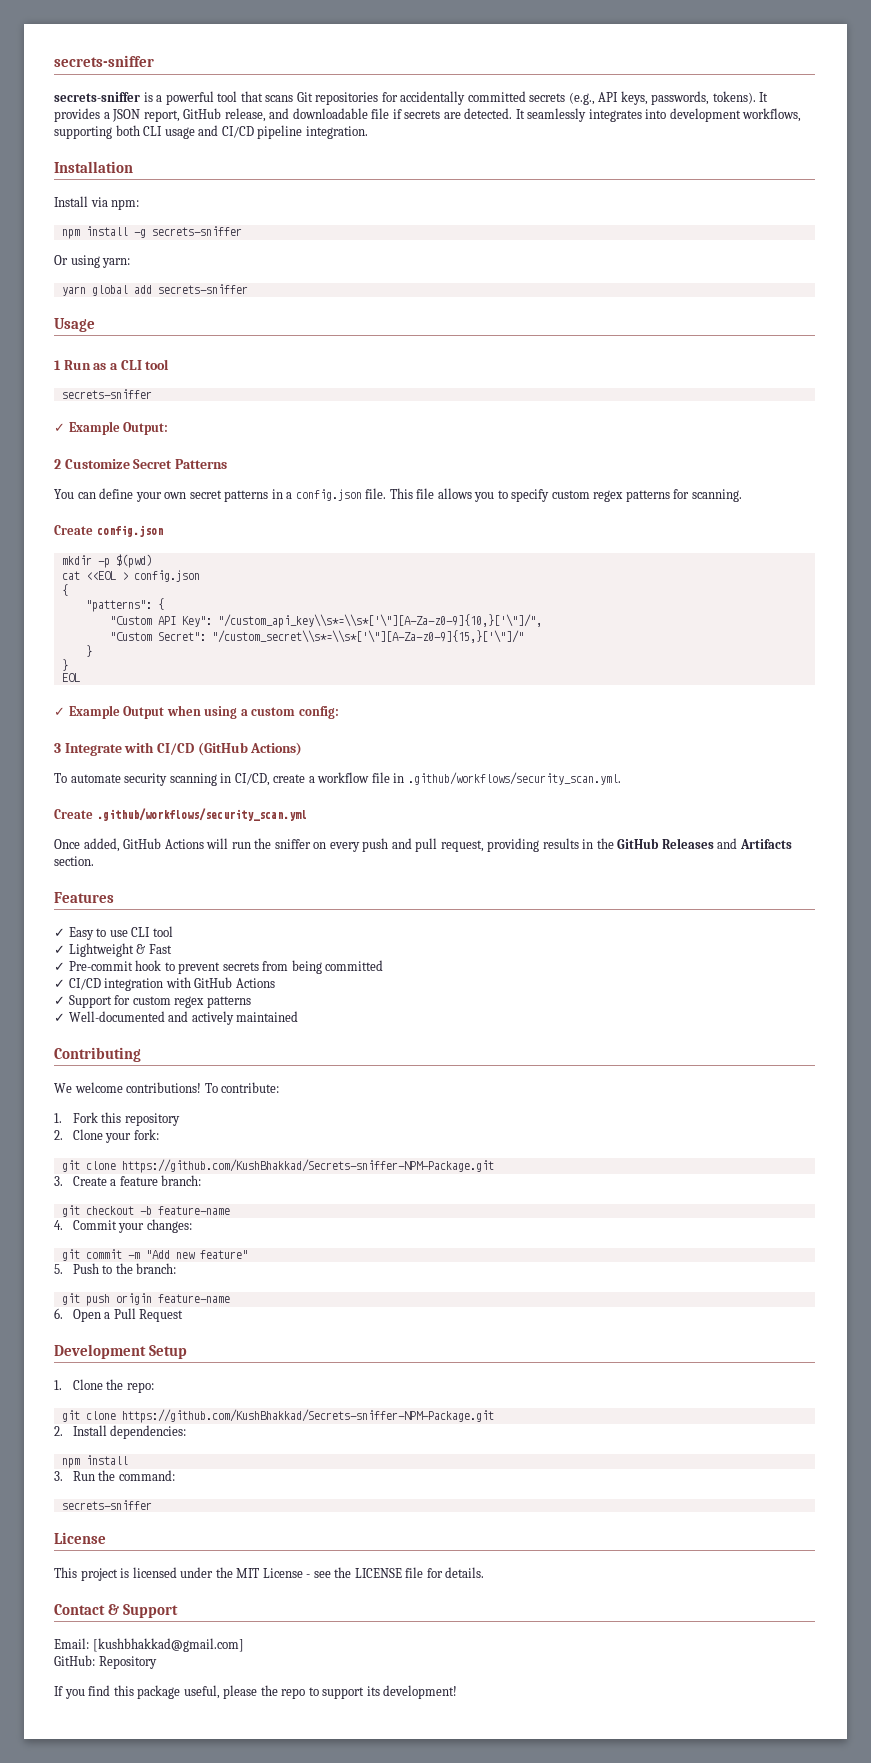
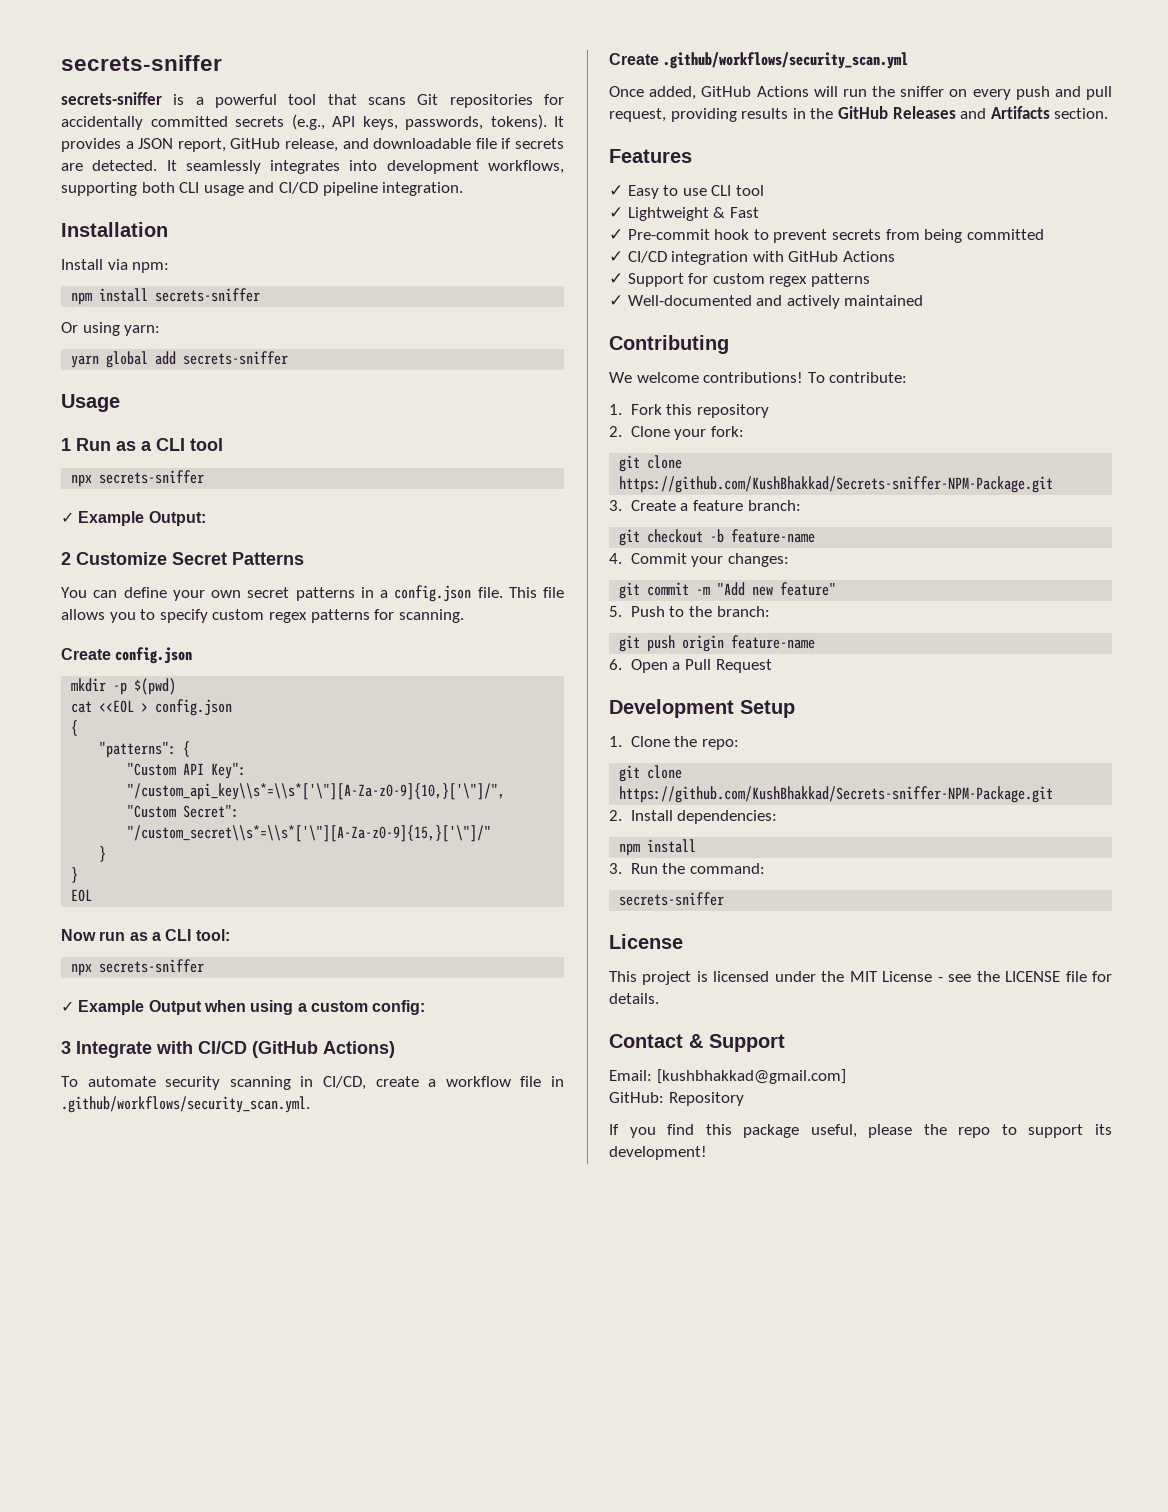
- npm install -g secrets-sniffer
+ npm install secrets-sniffer
  1 Run as a CLI tool
- secrets-sniffer
+ npx secrets-sniffer
+ Now run as a CLI tool:
+ npx secrets-sniffer

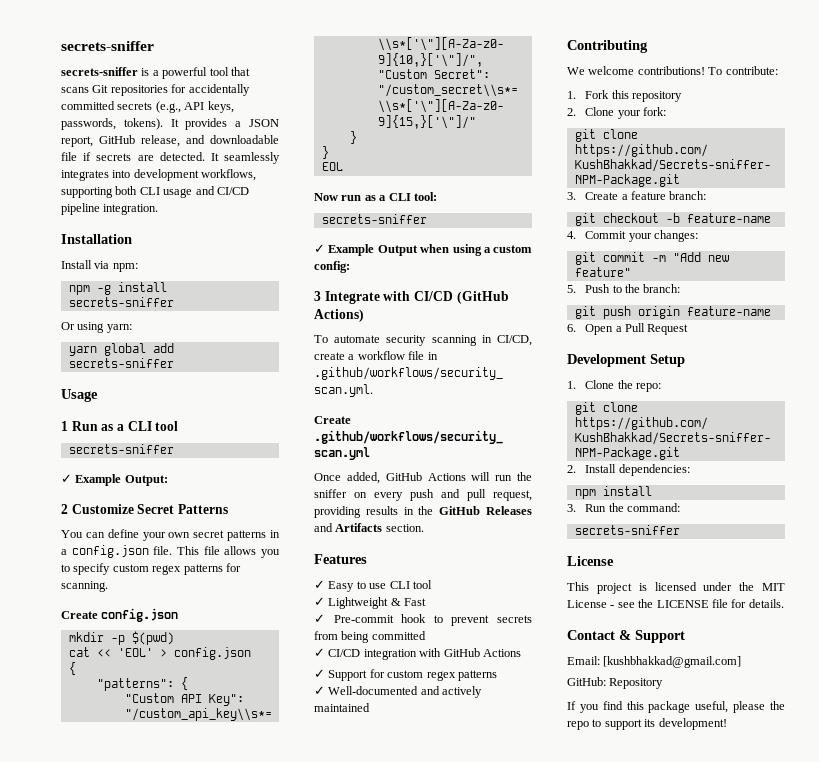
- npm install secrets-sniffer
+ npm -g install secrets-sniffer
  1 Run as a CLI tool
- npx secrets-sniffer
+ secrets-sniffer
- cat <<EOL > config.json
+ cat << 'EOL' > config.json
  Now run as a CLI tool:
- npx secrets-sniffer
+ secrets-sniffer

